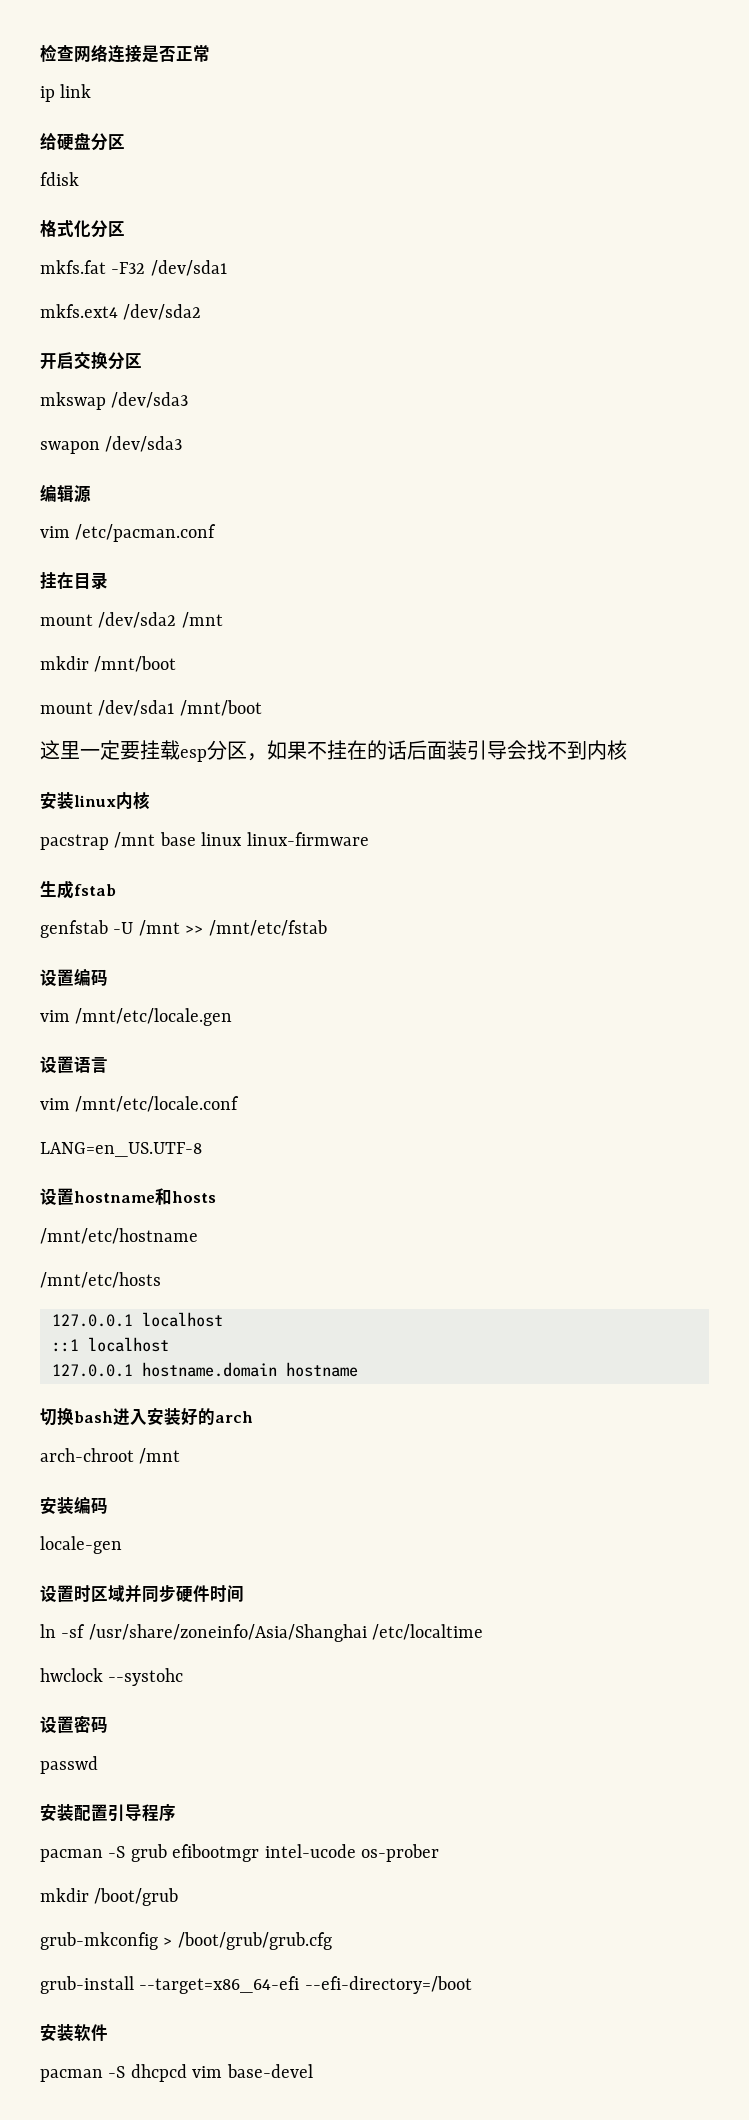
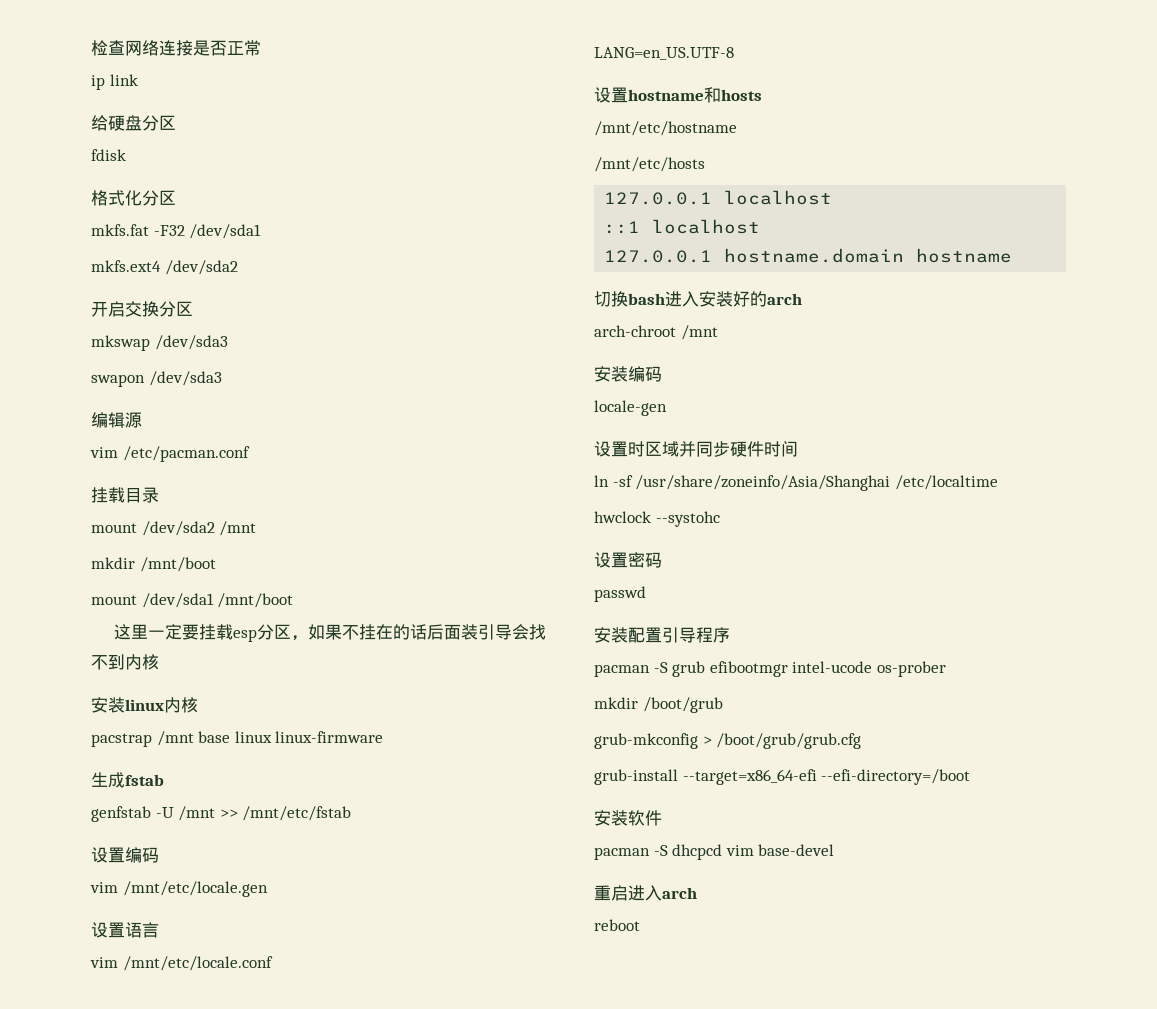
- 挂在目录
+ 挂载目录
+ 重启进入arch
+ reboot

